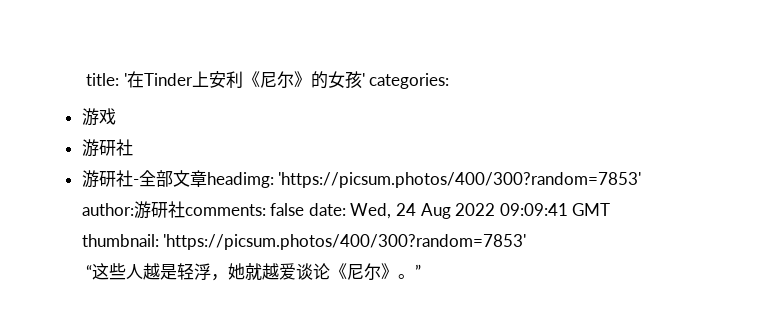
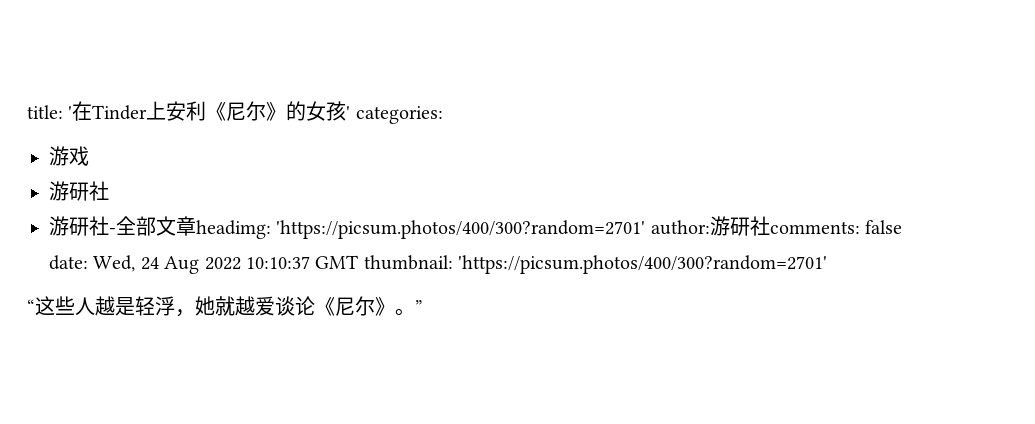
- 游研社-全部文章headimg: 'https://picsum.photos/400/300?random=7853' author:游研社comments: false date: Wed, 24 Aug 2022 09:09:41 GMT thumbnail: 'https://picsum.photos/400/300?random=7853'
+ 游研社-全部文章headimg: 'https://picsum.photos/400/300?random=2701' author:游研社comments: false date: Wed, 24 Aug 2022 10:10:37 GMT thumbnail: 'https://picsum.photos/400/300?random=2701'

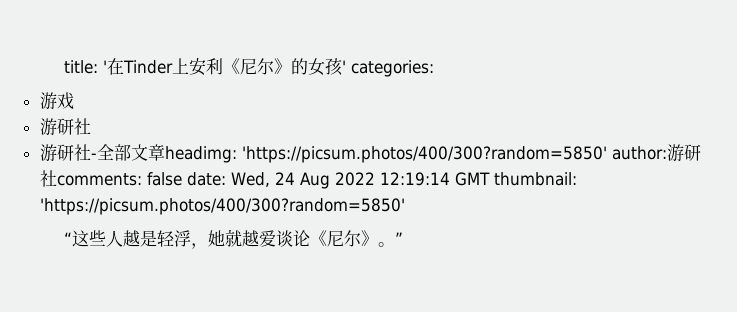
- 游研社-全部文章headimg: 'https://picsum.photos/400/300?random=2701' author:游研社comments: false date: Wed, 24 Aug 2022 10:10:37 GMT thumbnail: 'https://picsum.photos/400/300?random=2701'
+ 游研社-全部文章headimg: 'https://picsum.photos/400/300?random=5850' author:游研社comments: false date: Wed, 24 Aug 2022 12:19:14 GMT thumbnail: 'https://picsum.photos/400/300?random=5850'

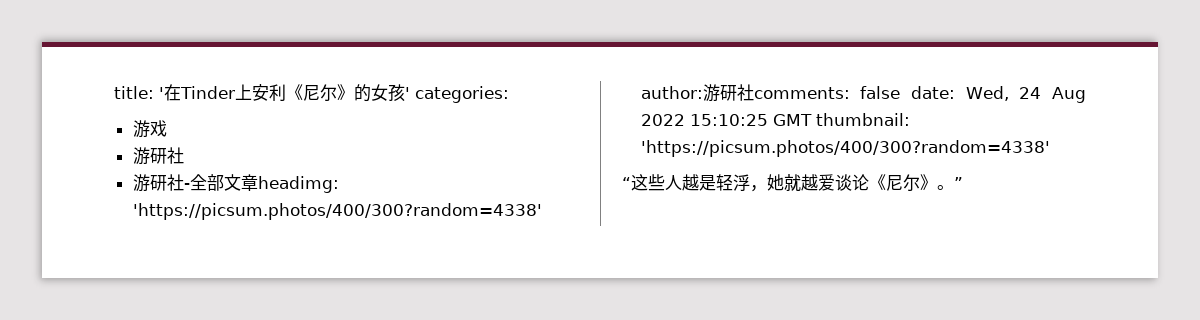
- 游研社-全部文章headimg: 'https://picsum.photos/400/300?random=5850' author:游研社comments: false date: Wed, 24 Aug 2022 12:19:14 GMT thumbnail: 'https://picsum.photos/400/300?random=5850'
+ 游研社-全部文章headimg: 'https://picsum.photos/400/300?random=4338' author:游研社comments: false date: Wed, 24 Aug 2022 15:10:25 GMT thumbnail: 'https://picsum.photos/400/300?random=4338'

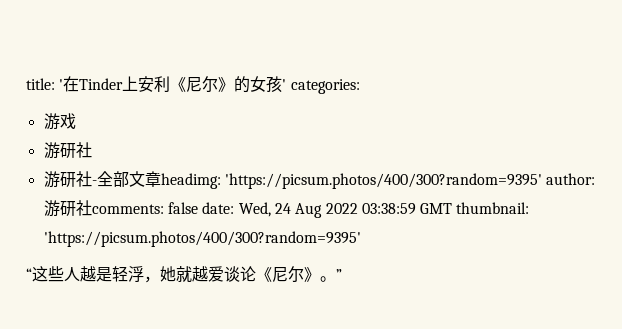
- 游研社-全部文章headimg: 'https://picsum.photos/400/300?random=4338' author:游研社comments: false date: Wed, 24 Aug 2022 15:10:25 GMT thumbnail: 'https://picsum.photos/400/300?random=4338'
+ 游研社-全部文章headimg: 'https://picsum.photos/400/300?random=9395' author:游研社comments: false date: Wed, 24 Aug 2022 03:38:59 GMT thumbnail: 'https://picsum.photos/400/300?random=9395'

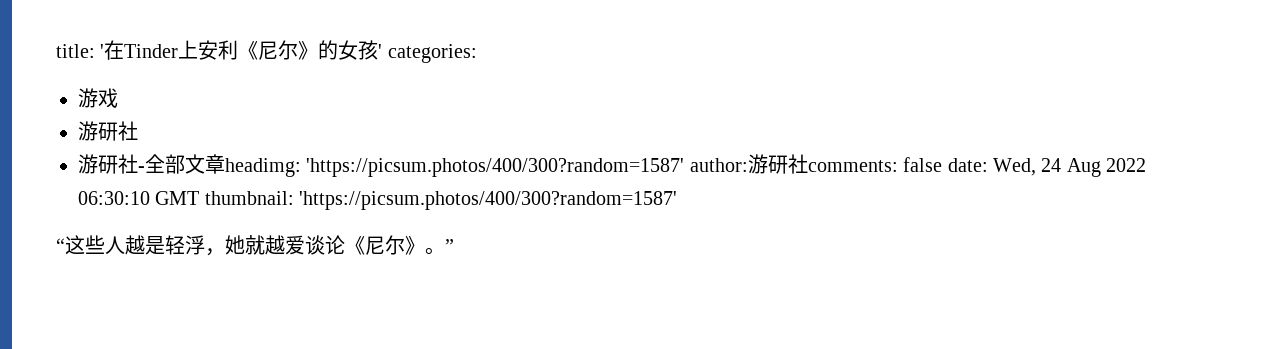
- 游研社-全部文章headimg: 'https://picsum.photos/400/300?random=9395' author:游研社comments: false date: Wed, 24 Aug 2022 03:38:59 GMT thumbnail: 'https://picsum.photos/400/300?random=9395'
+ 游研社-全部文章headimg: 'https://picsum.photos/400/300?random=1587' author:游研社comments: false date: Wed, 24 Aug 2022 06:30:10 GMT thumbnail: 'https://picsum.photos/400/300?random=1587'

